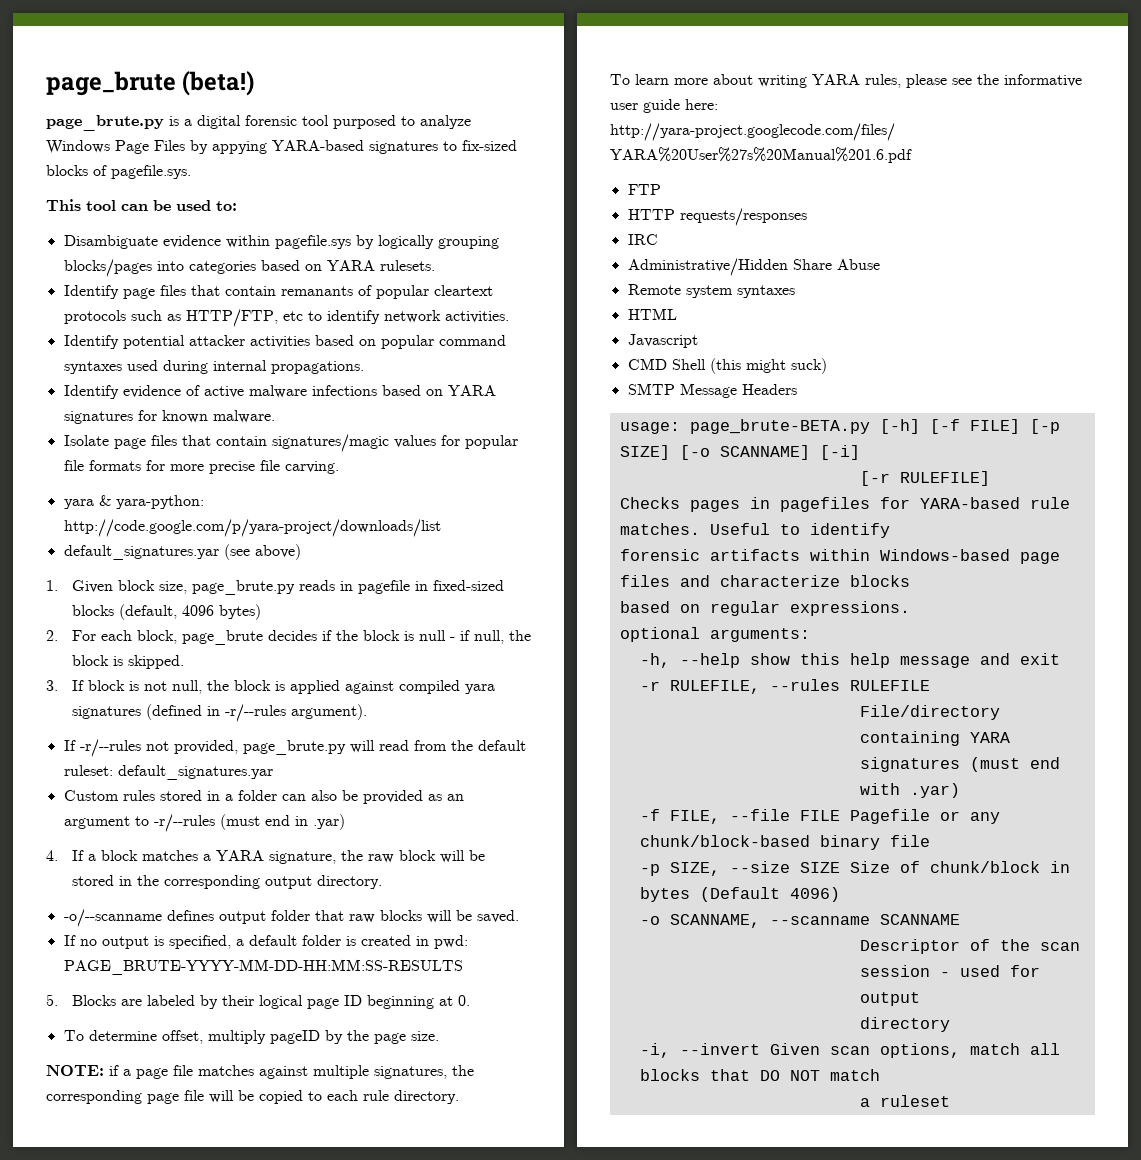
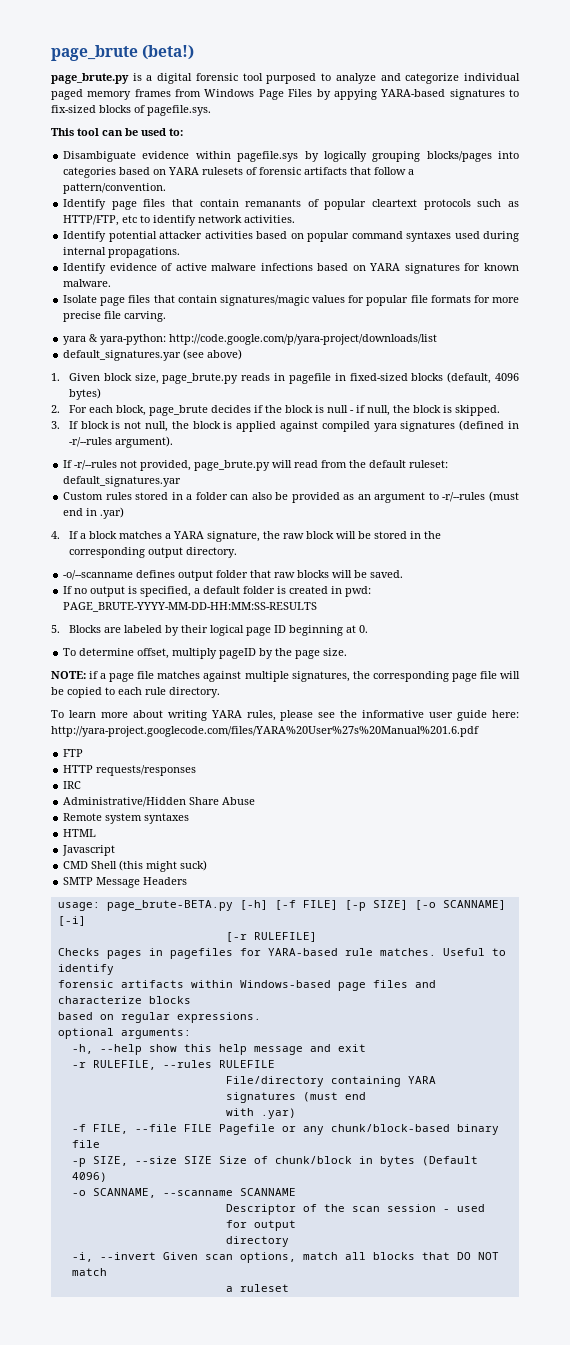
- page_brute.py is a digital forensic tool purposed to analyze Windows Page Files by appying YARA-based signatures to fix-sized blocks of pagefile.sys.
+ page_brute.py is a digital forensic tool purposed to analyze and categorize individual paged memory frames from Windows Page Files by appying YARA-based signatures to fix-sized blocks of pagefile.sys.
- Disambiguate evidence within pagefile.sys by logically grouping blocks/pages into categories based on YARA rulesets.
+ Disambiguate evidence within pagefile.sys by logically grouping blocks/pages into categories based on YARA rulesets of forensic artifacts that follow a pattern/convention.

